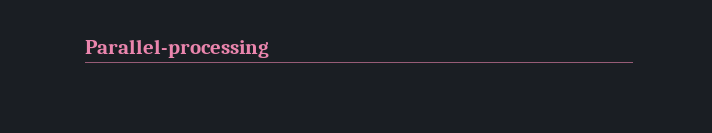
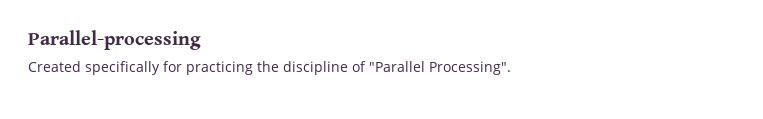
+ Created specifically for practicing the discipline of "Parallel Processing".

